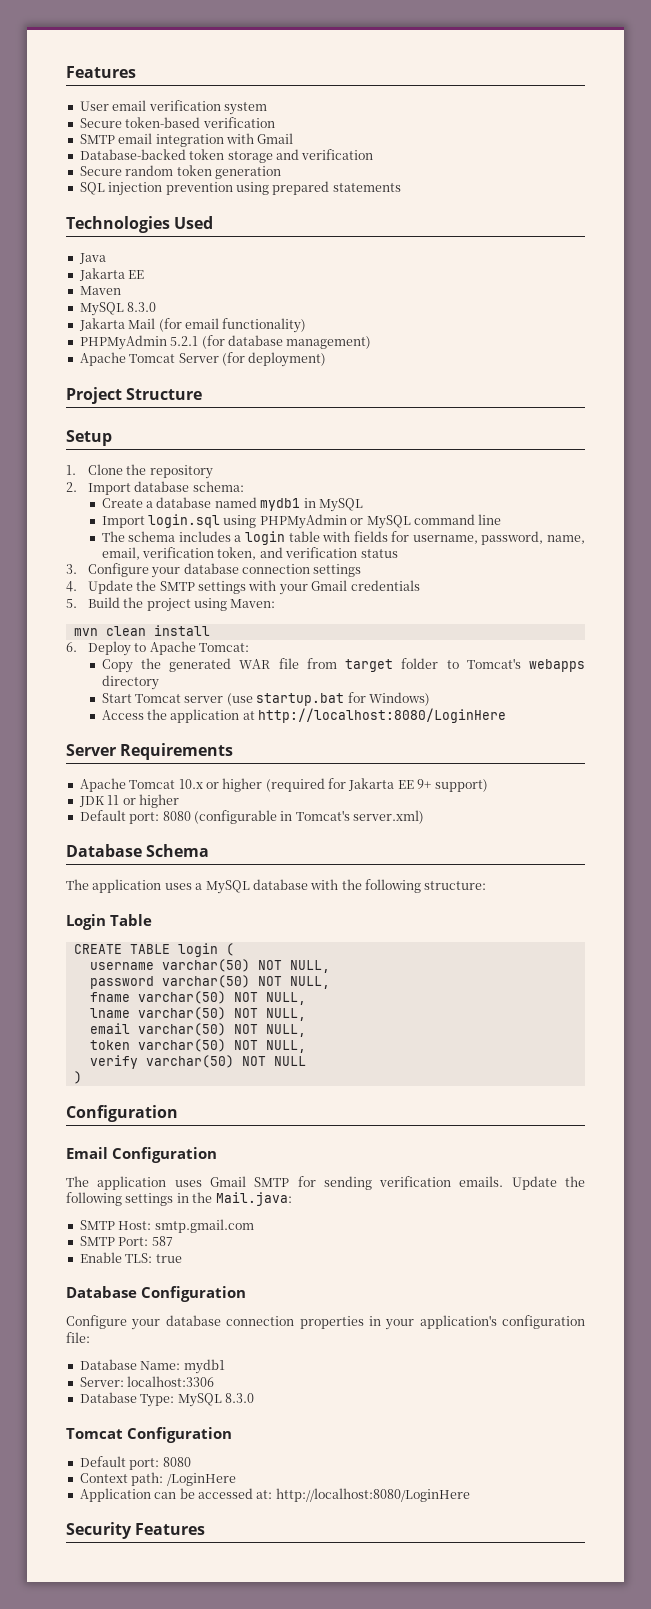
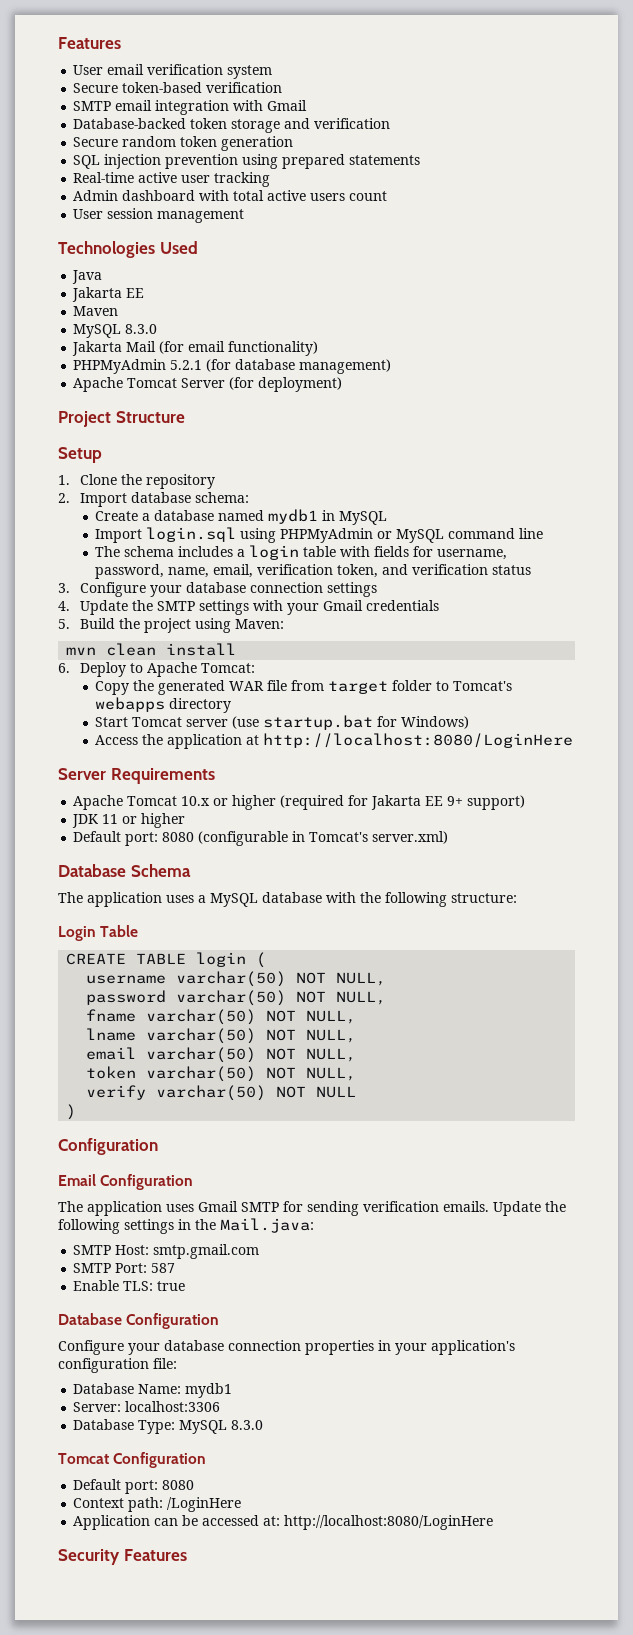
+ Real-time active user tracking
+ Admin dashboard with total active users count
+ User session management

